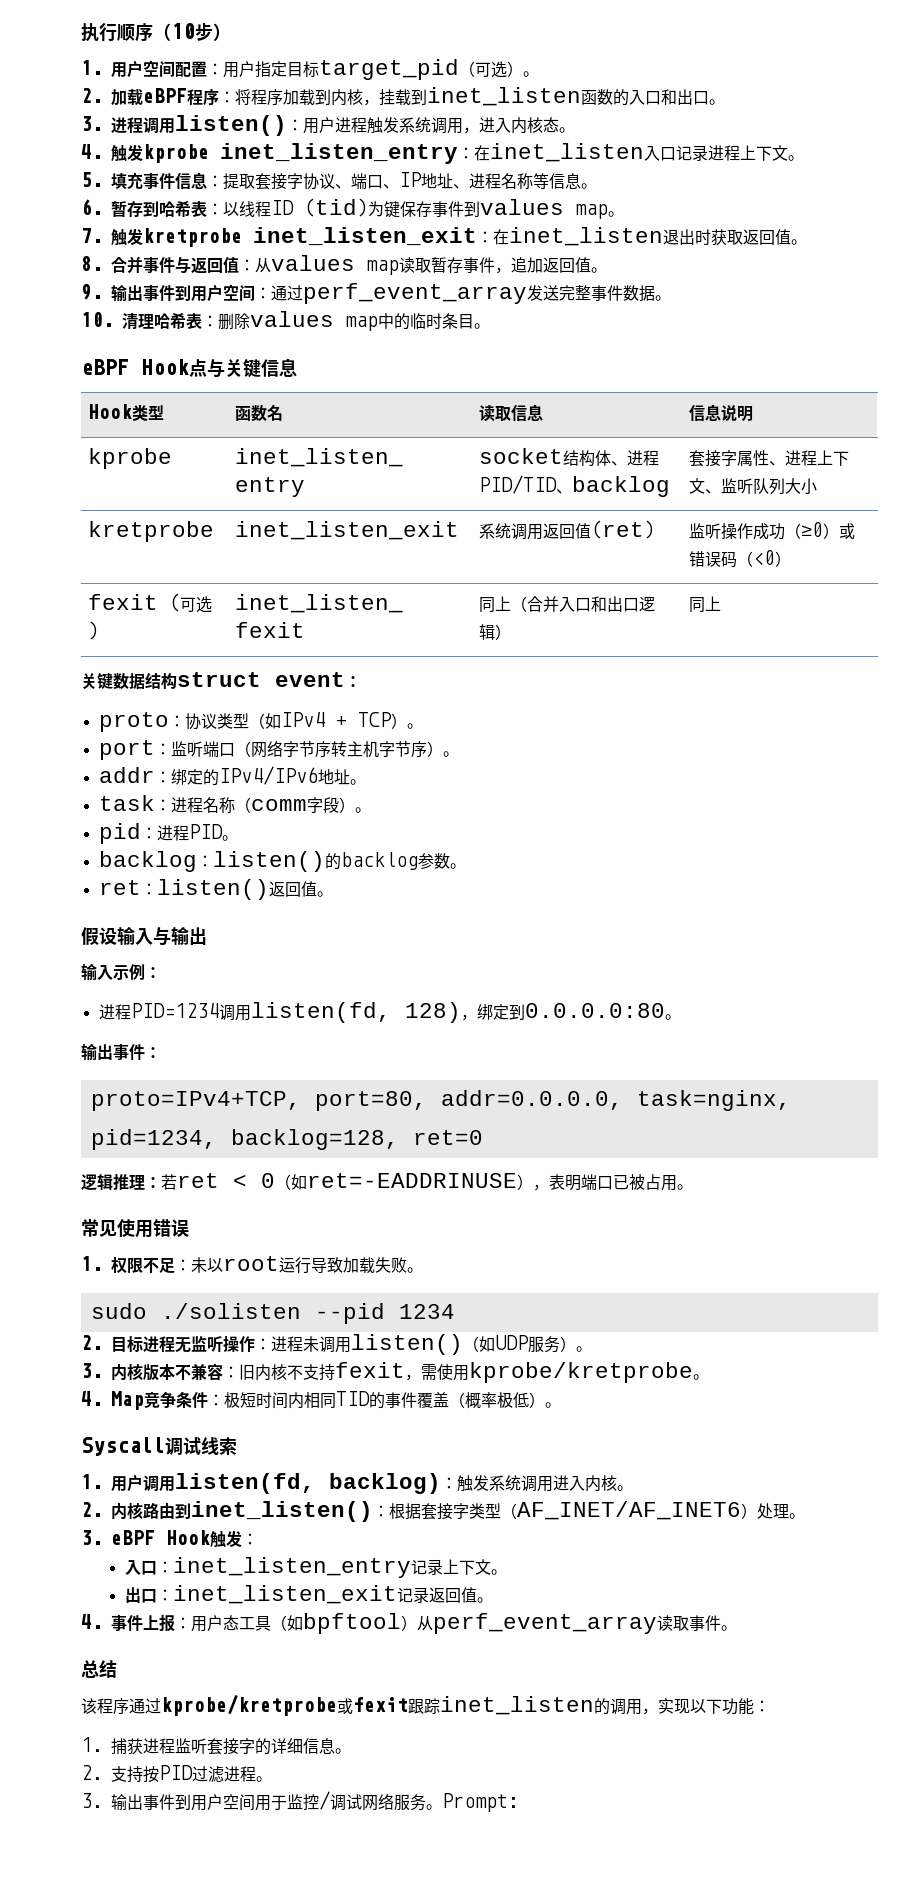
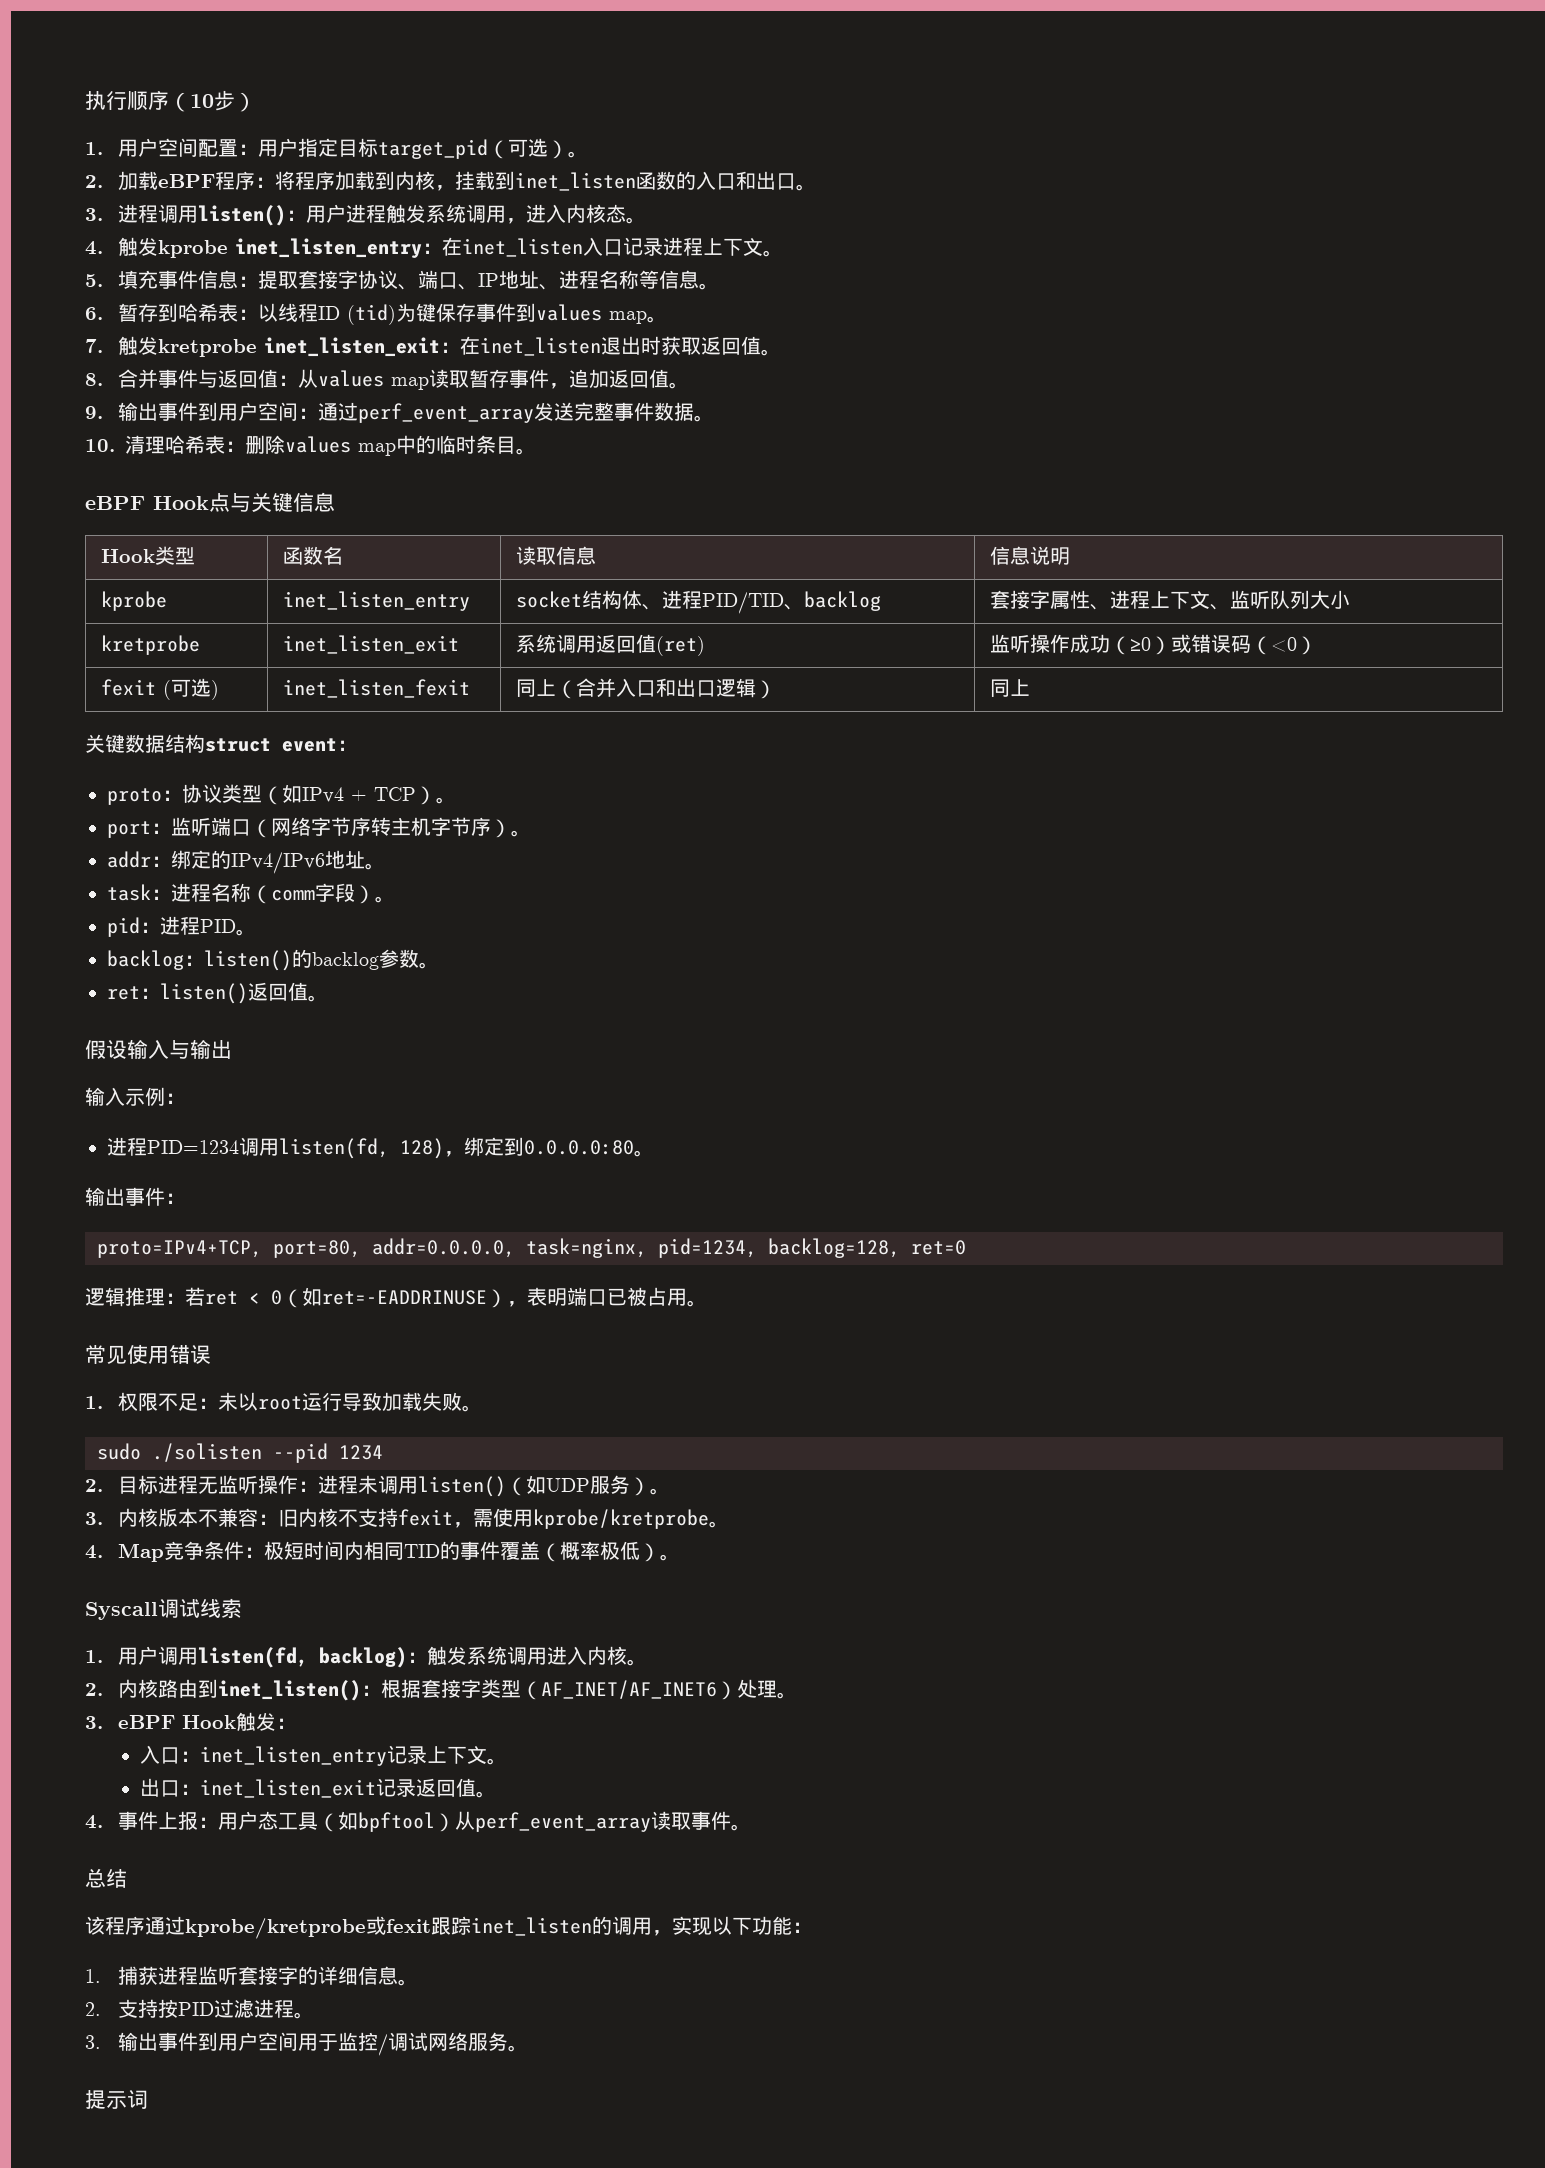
- 3.输出事件到用户空间用于监控/调试网络服务。Prompt:
+ 3.输出事件到用户空间用于监控/调试网络服务。
+ 提示词

